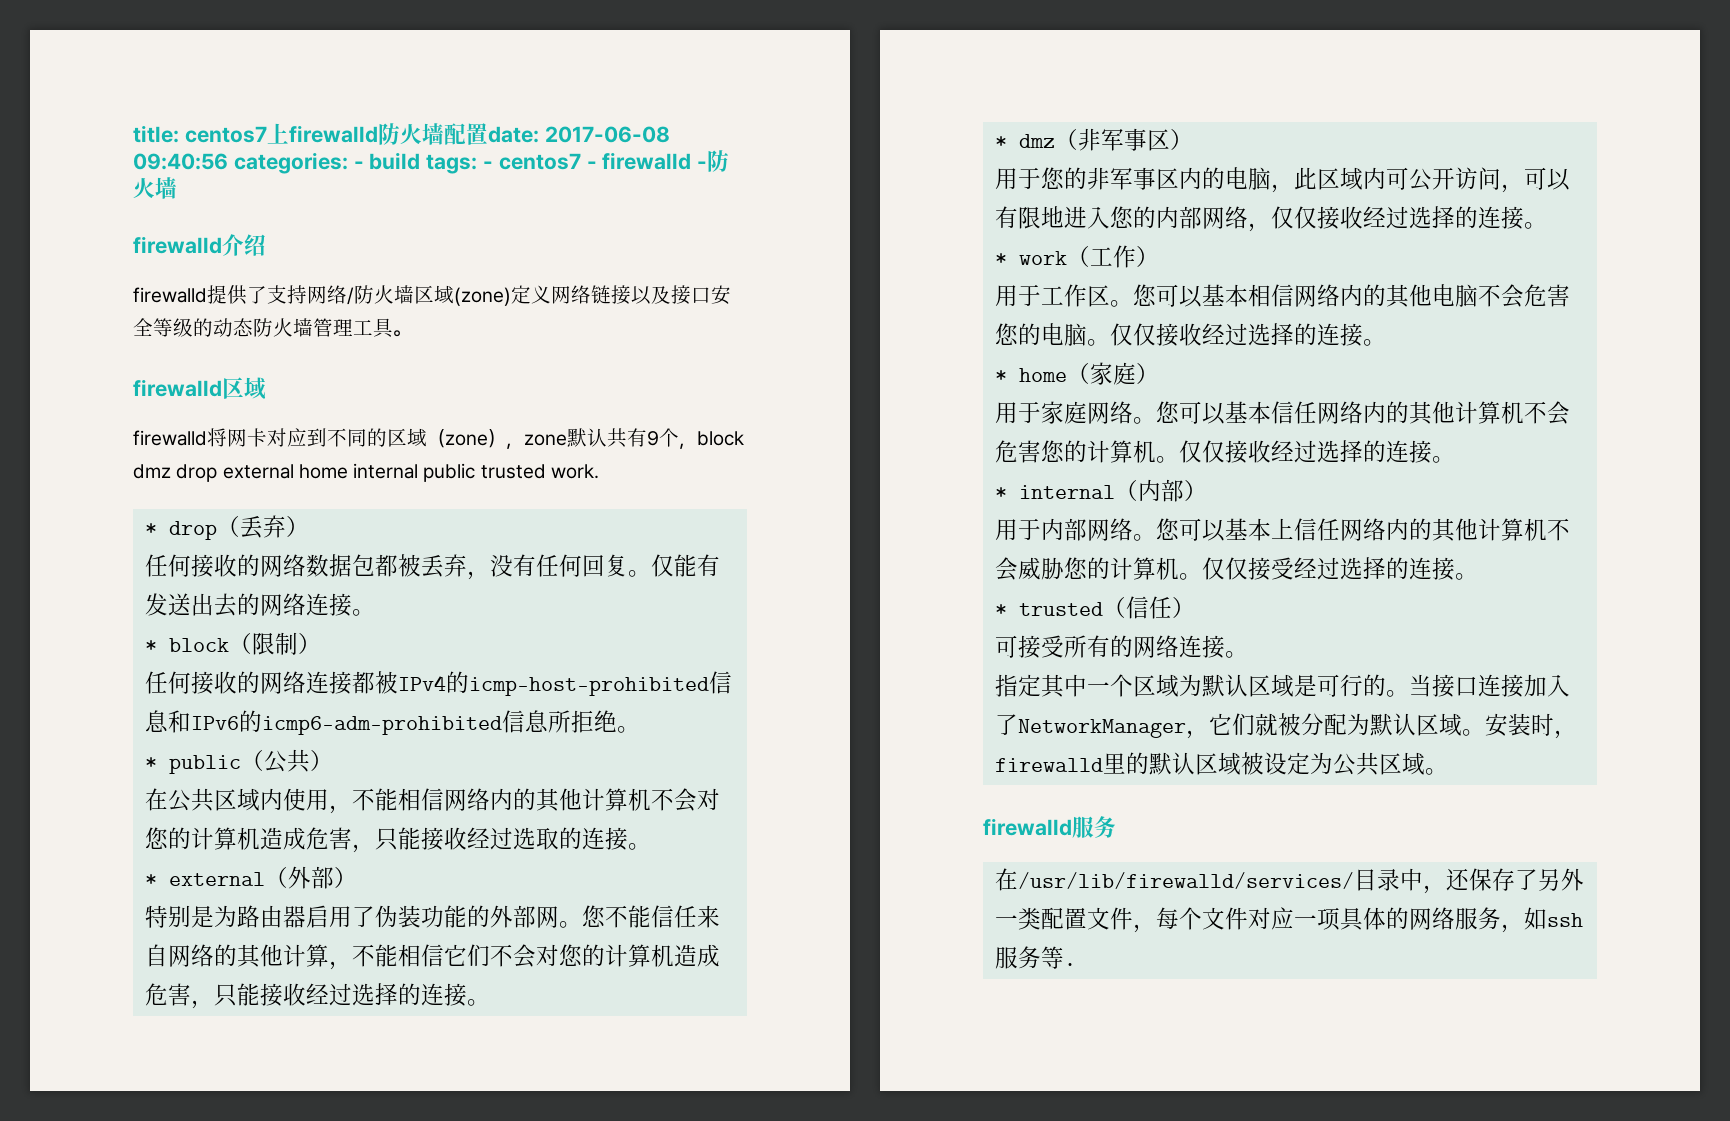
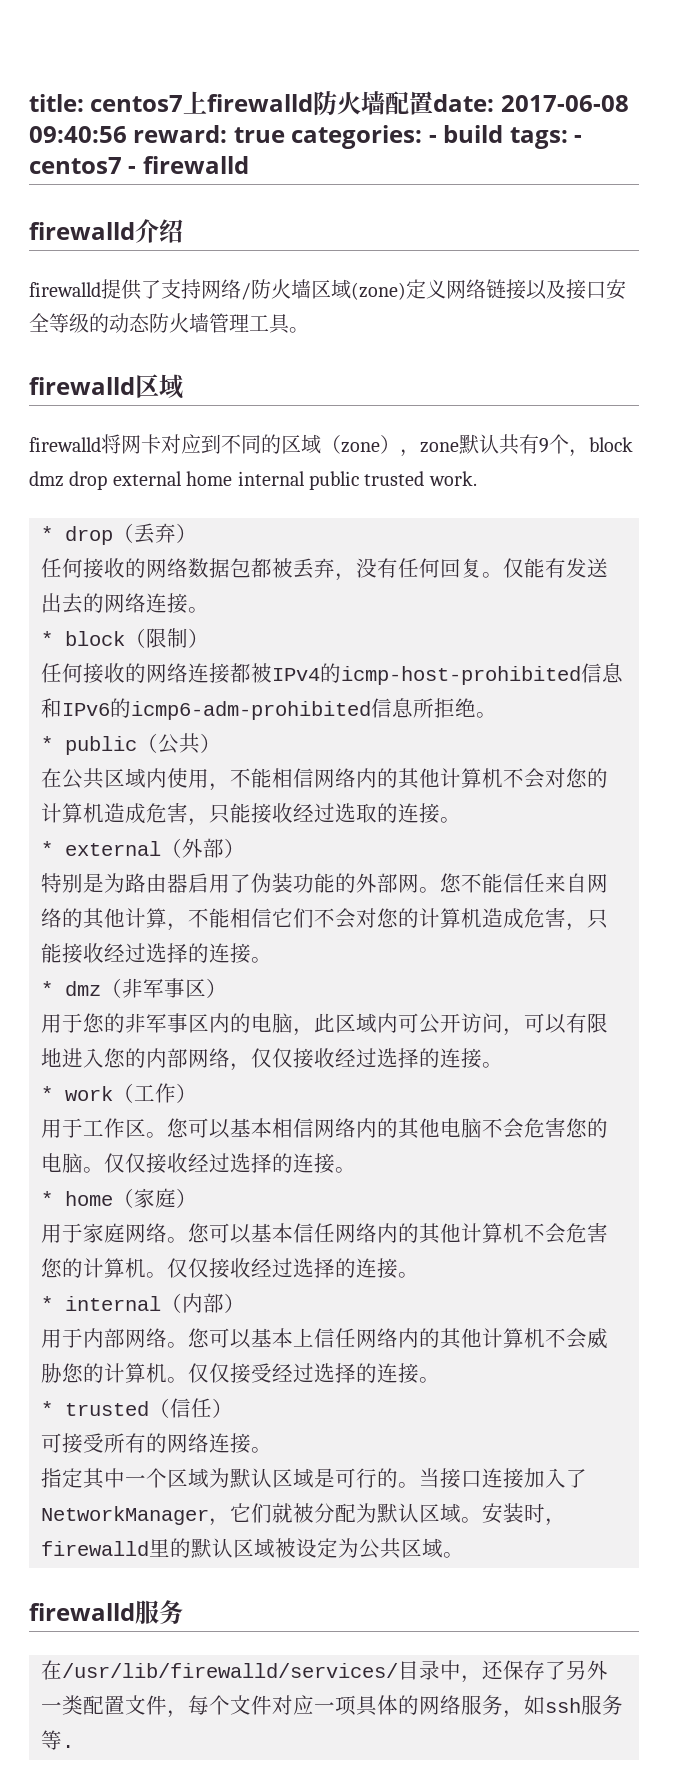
- title: centos7上firewalld防火墙配置date: 2017-06-08 09:40:56 categories: - build tags: - centos7 - firewalld -防火墙
+ title: centos7上firewalld防火墙配置date: 2017-06-08 09:40:56 reward: true categories: - build tags: - centos7 - firewalld

